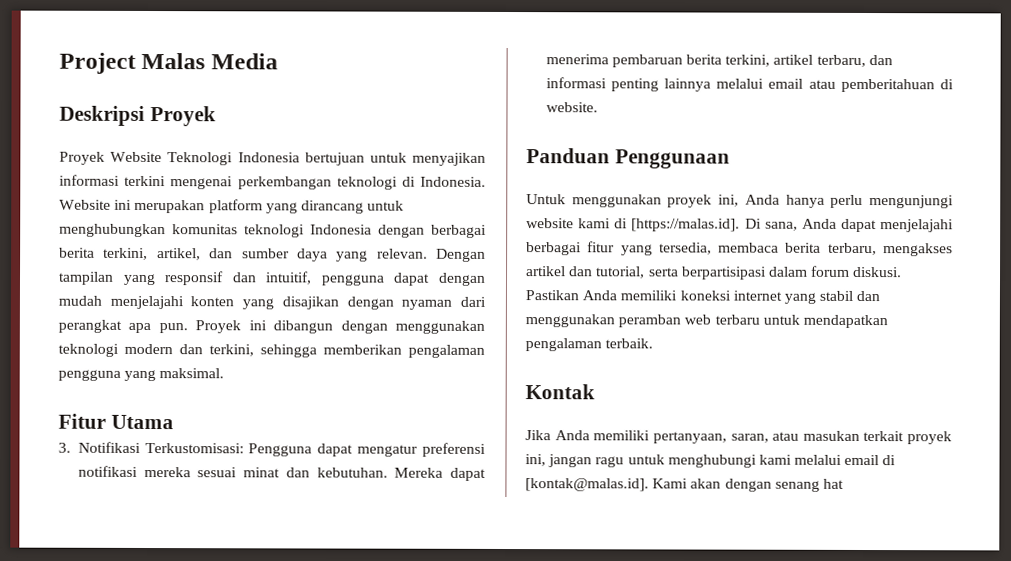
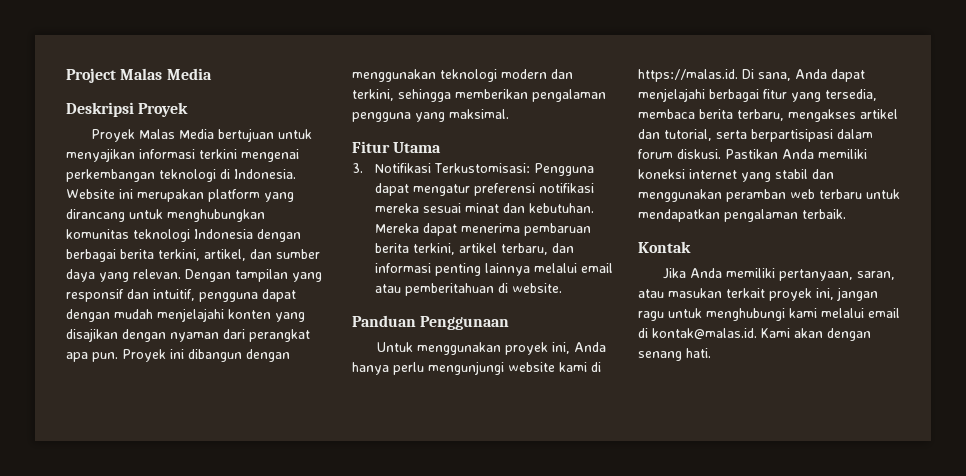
- Proyek Website Teknologi Indonesia bertujuan untuk menyajikan informasi terkini mengenai perkembangan teknologi di Indonesia.
+ Proyek Malas Media bertujuan untuk menyajikan informasi terkini mengenai perkembangan teknologi di Indonesia.
- Untuk menggunakan proyek ini, Anda hanya perlu mengunjungi website kami di [https://malas.id]. Di sana, Anda dapat menjelajahi berbagai fitur yang tersedia, membaca berita terbaru, mengakses artikel dan tutorial, serta berpartisipasi dalam forum diskusi.
+ Untuk menggunakan proyek ini, Anda hanya perlu mengunjungi website kami di https://malas.id. Di sana, Anda dapat menjelajahi berbagai fitur yang tersedia, membaca berita terbaru, mengakses artikel dan tutorial, serta berpartisipasi dalam forum diskusi.
- Jika Anda memiliki pertanyaan, saran, atau masukan terkait proyek ini, jangan ragu untuk menghubungi kami melalui email di [kontak@malas.id]. Kami akan dengan senang hat
+ Jika Anda memiliki pertanyaan, saran, atau masukan terkait proyek ini, jangan ragu untuk menghubungi kami melalui email di kontak@malas.id. Kami akan dengan senang hati.

